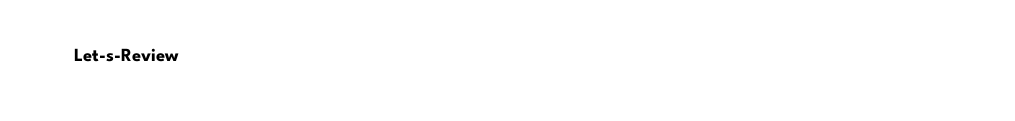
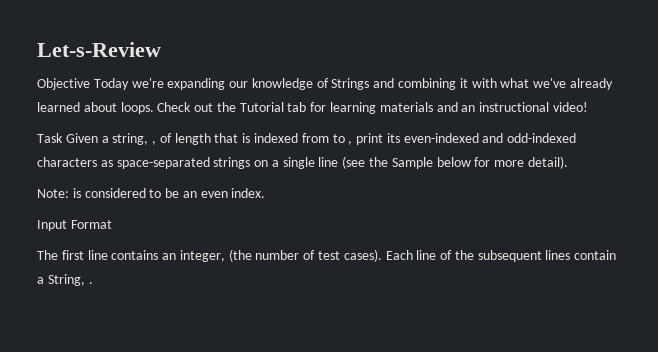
+ Objective Today we're expanding our knowledge of Strings and combining it with what we've already learned about loops. Check out the Tutorial tab for learning materials and an instructional video!
+ Task Given a string, , of length that is indexed from to , print its even-indexed and odd-indexed characters as space-separated strings on a single line (see the Sample below for more detail).
+ Note: is considered to be an even index.
+ Input Format
+ The first line contains an integer, (the number of test cases). Each line of the subsequent lines contain a String, .

